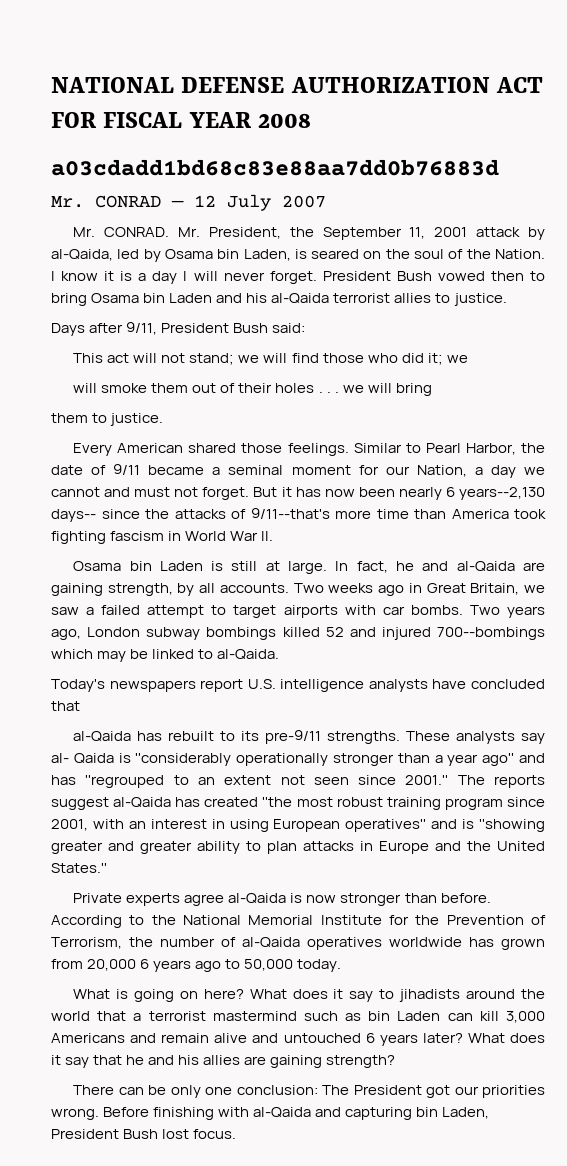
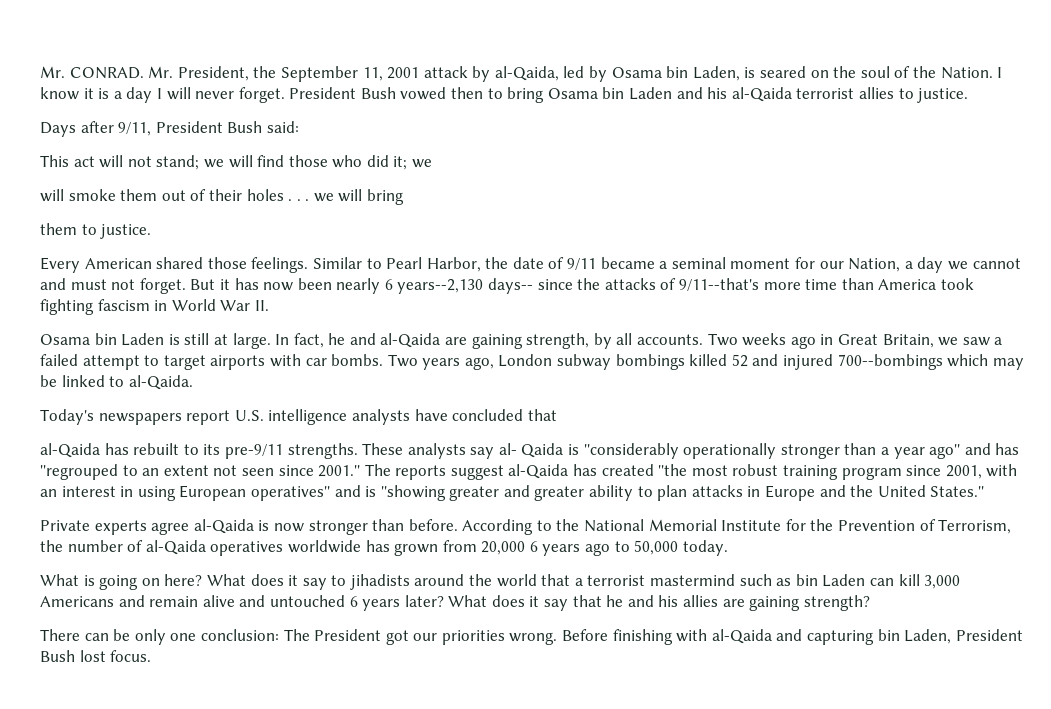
- NATIONAL DEFENSE AUTHORIZATION ACT FOR FISCAL YEAR 2008
- a03cdadd1bd68c83e88aa7dd0b76883d
- Mr. CONRAD — 12 July 2007

